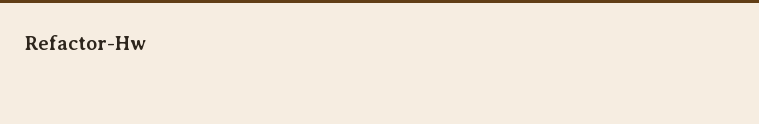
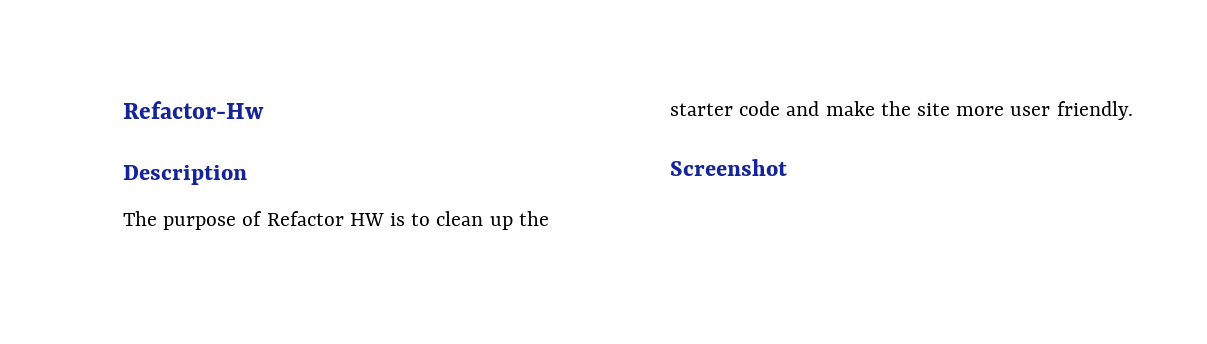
+ Description
+ The purpose of Refactor HW is to clean up the starter code and make the site more user friendly.
+ Screenshot

